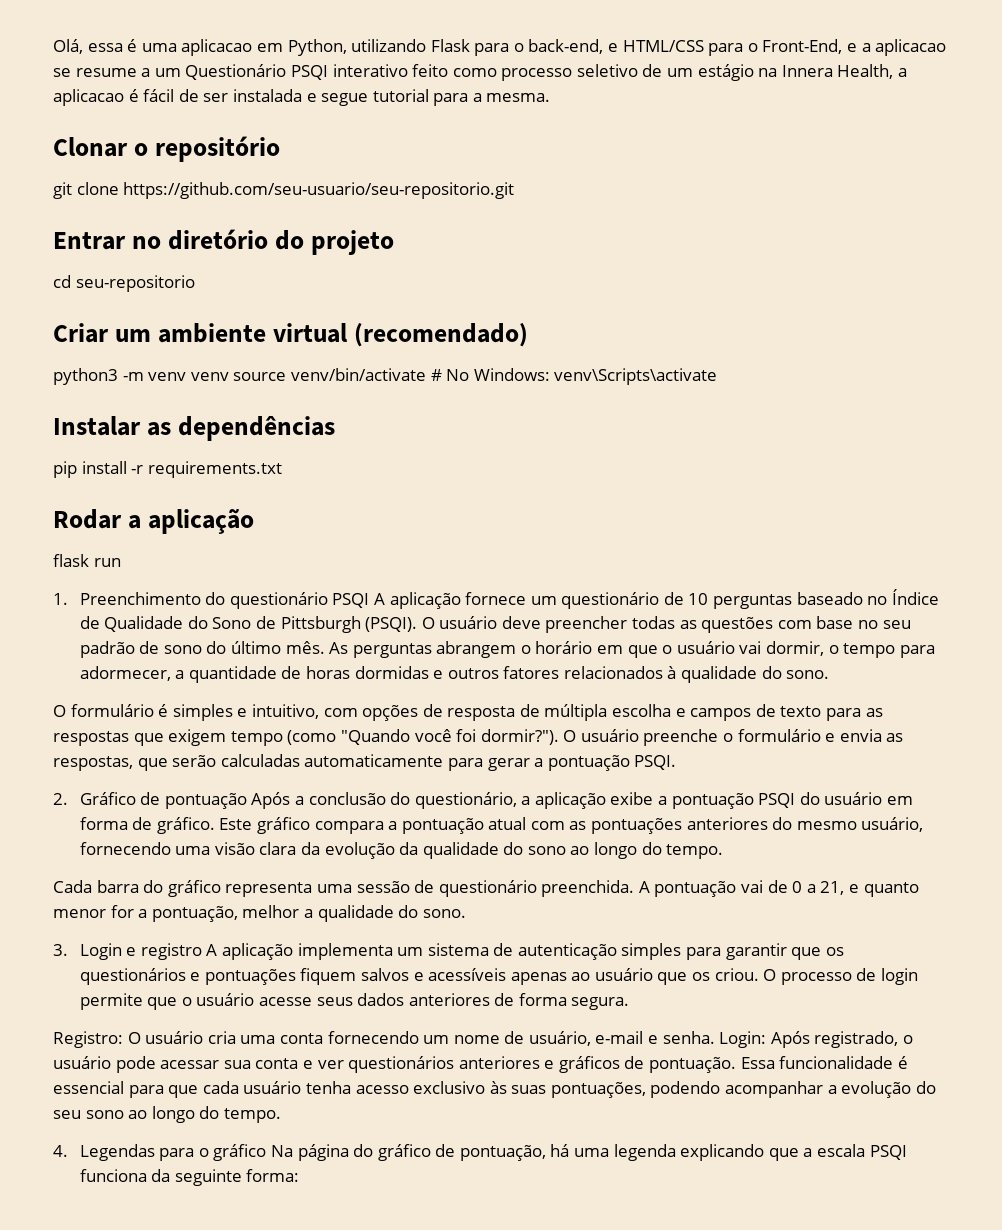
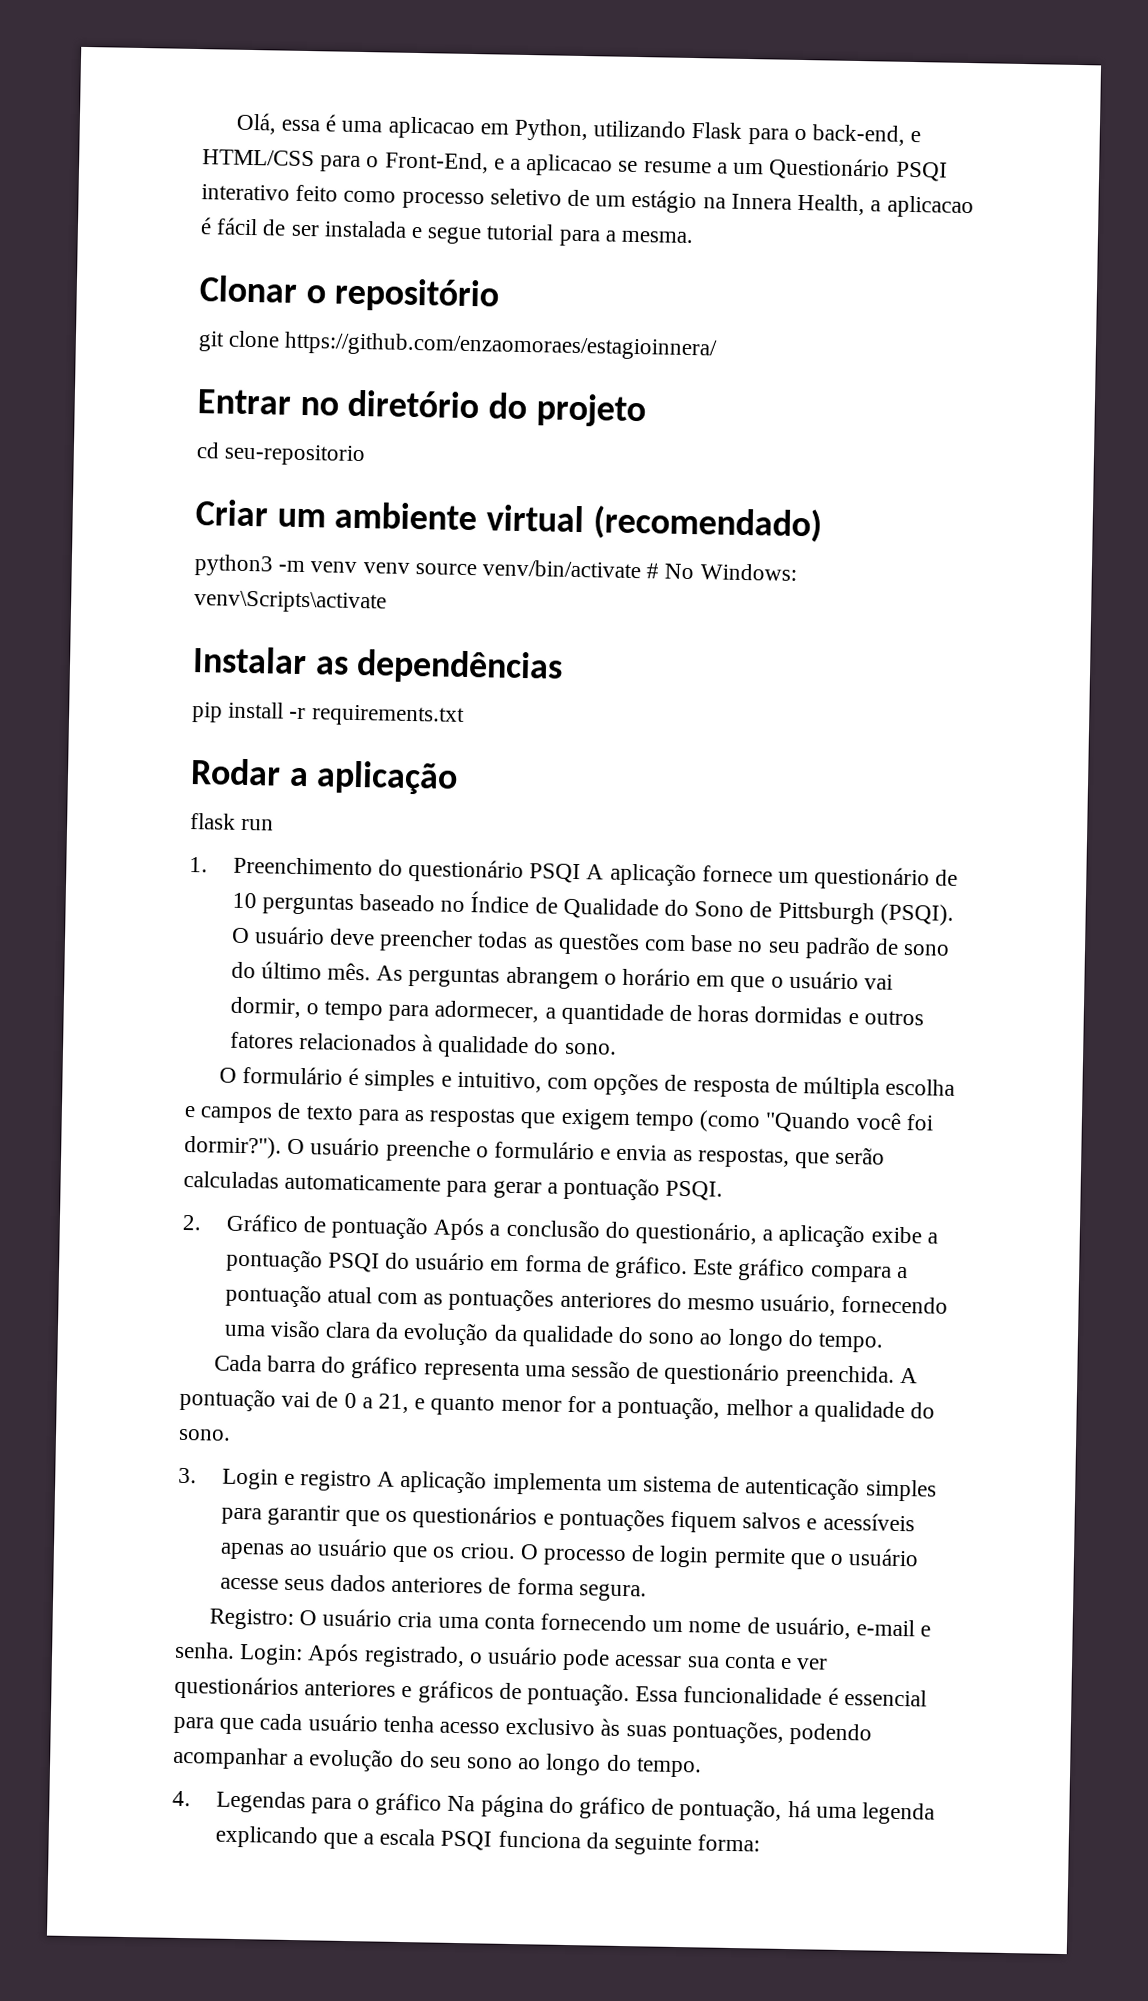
- git clone https://github.com/seu-usuario/seu-repositorio.git
+ git clone https://github.com/enzaomoraes/estagioinnera/

